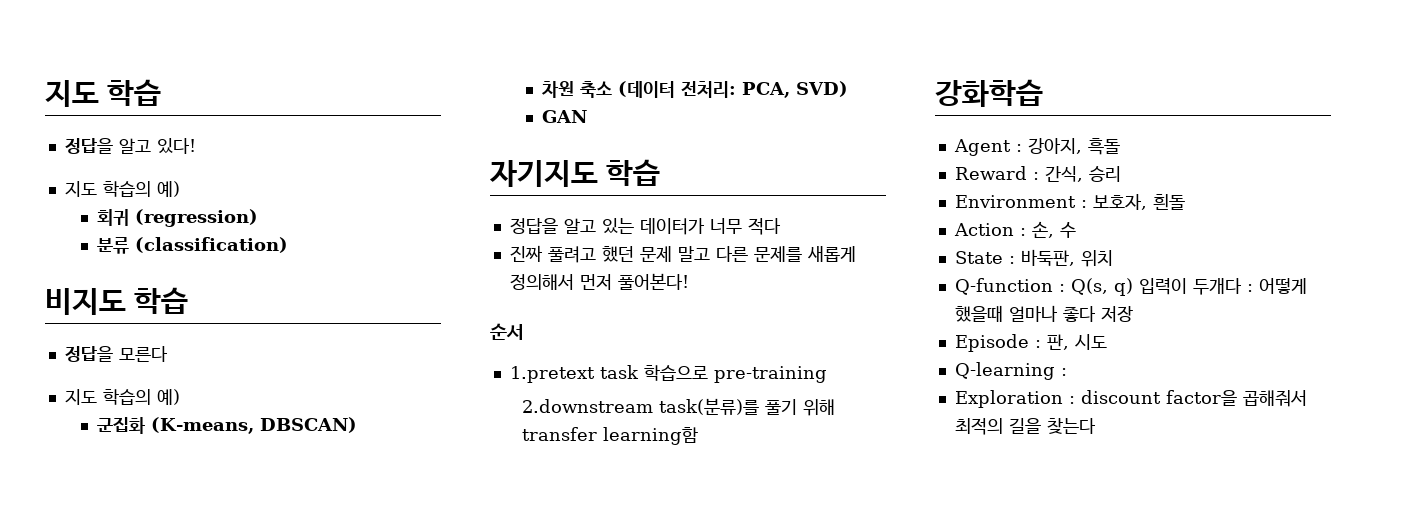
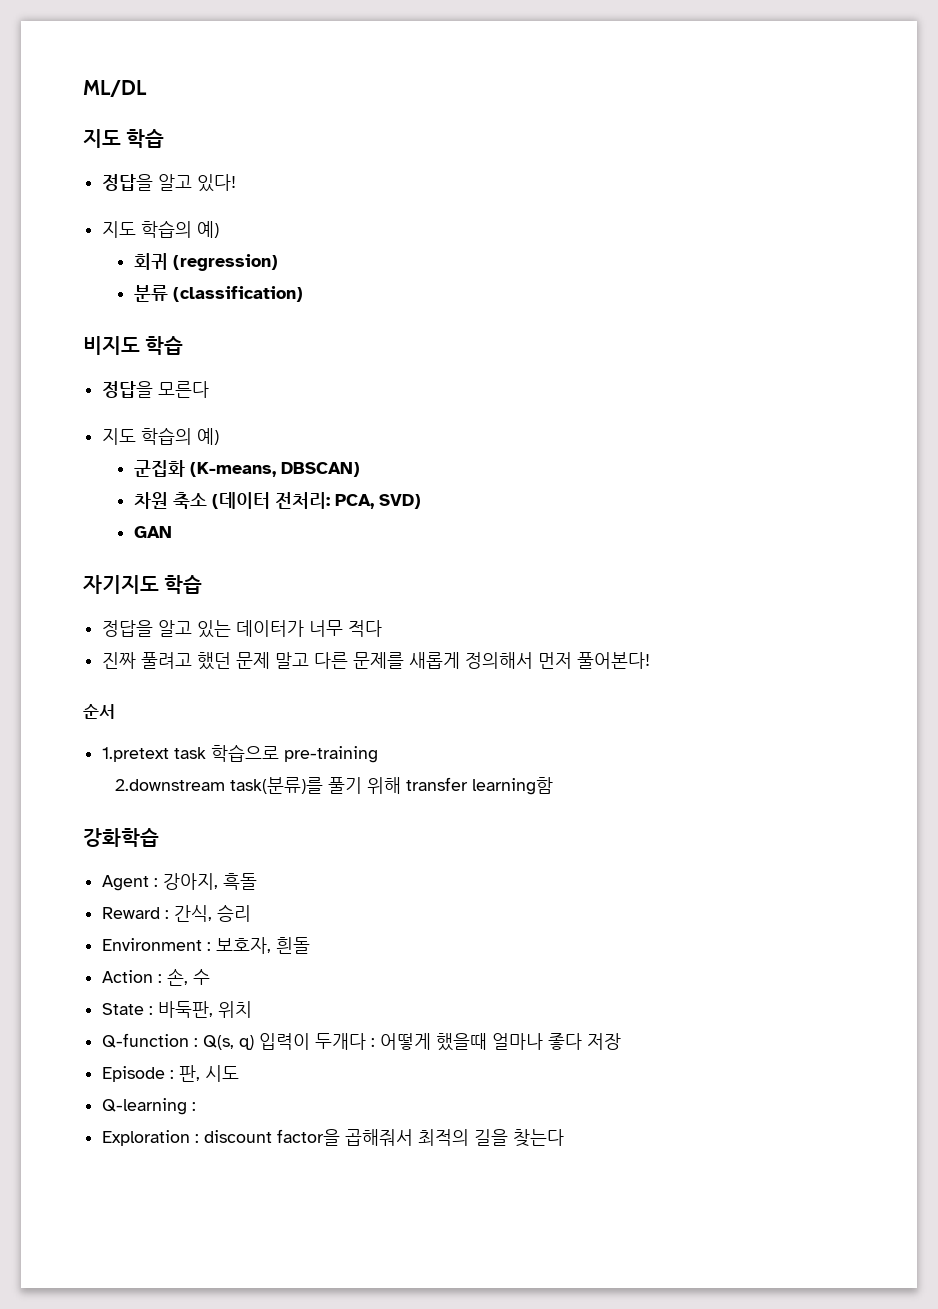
+ ML/DL

